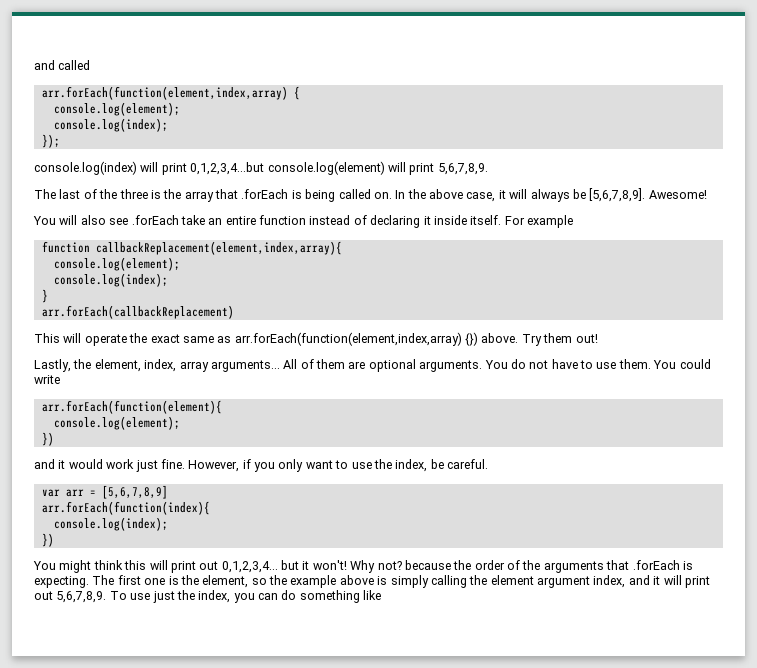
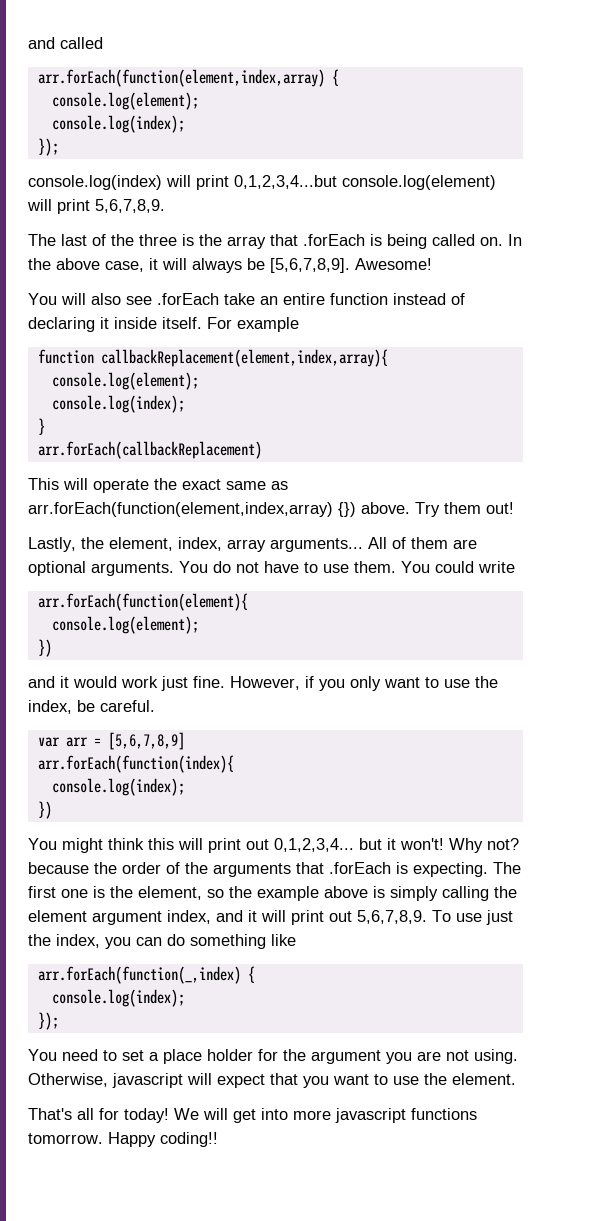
+ arr.forEach(function(_,index) {
+ console.log(index);
+ });
+ You need to set a place holder for the argument you are not using. Otherwise, javascript will expect that you want to use the element.
+ That's all for today! We will get into more javascript functions tomorrow. Happy coding!!

